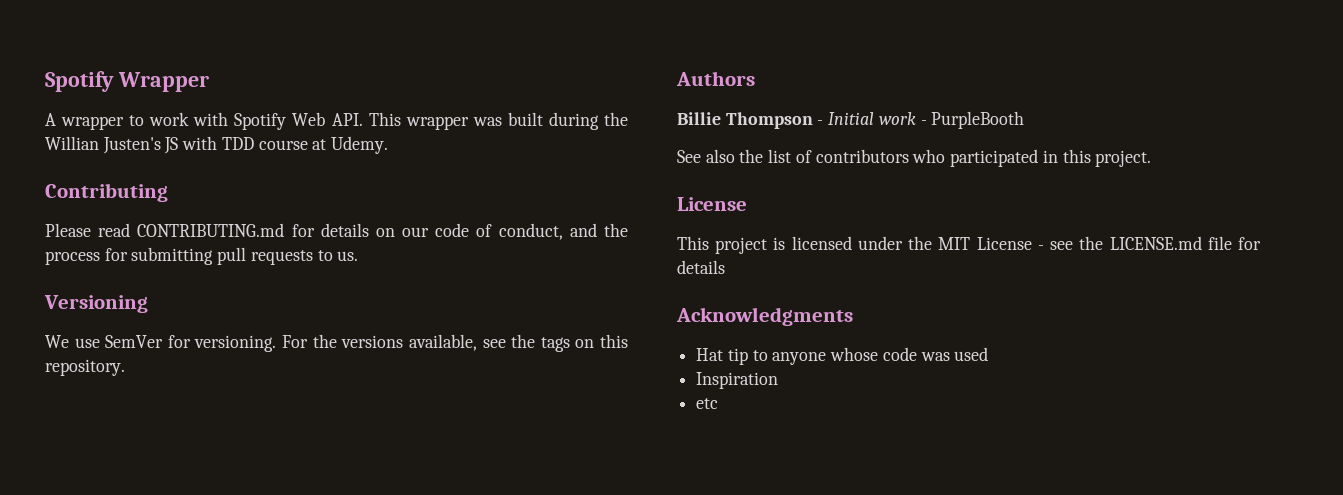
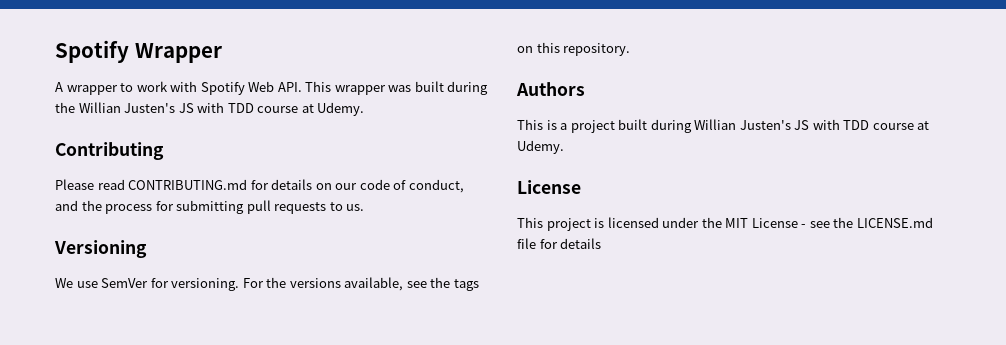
- Billie Thompson - Initial work - PurpleBooth
- See also the list of contributors who participated in this project.
+ This is a project built during Willian Justen's JS with TDD course at Udemy.
- Acknowledgments
- Hat tip to anyone whose code was used
- Inspiration
- etc

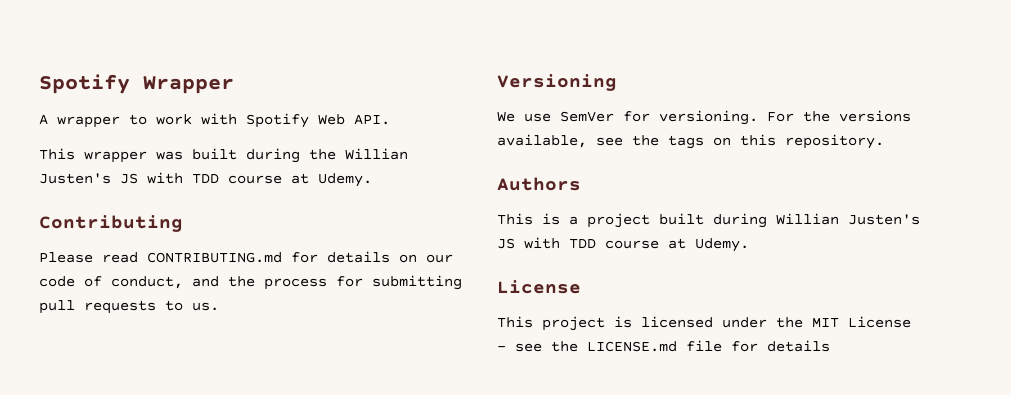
- A wrapper to work with Spotify Web API. This wrapper was built during the Willian Justen's JS with TDD course at Udemy.
+ A wrapper to work with Spotify Web API.
+ This wrapper was built during the Willian Justen's JS with TDD course at Udemy.

